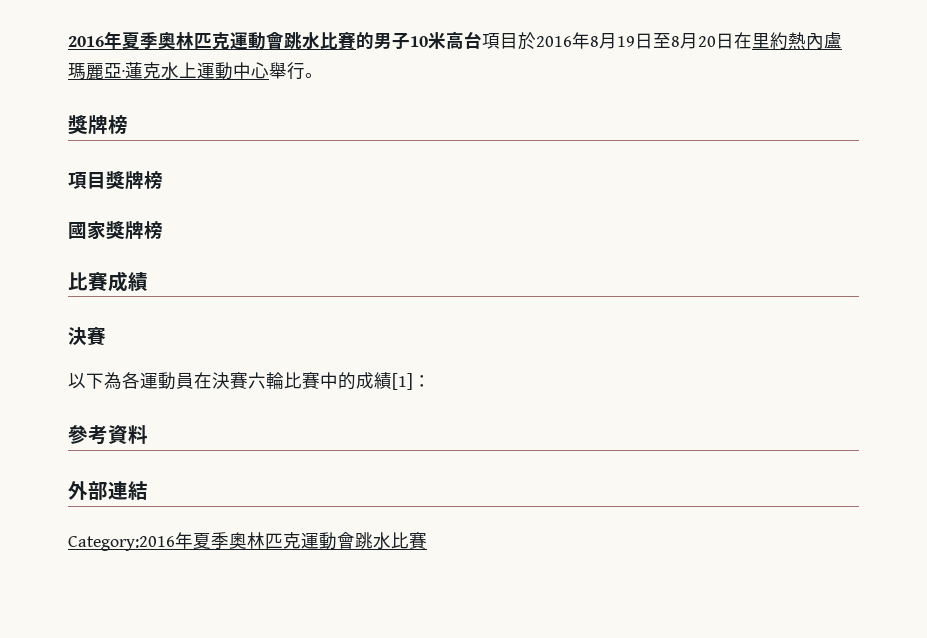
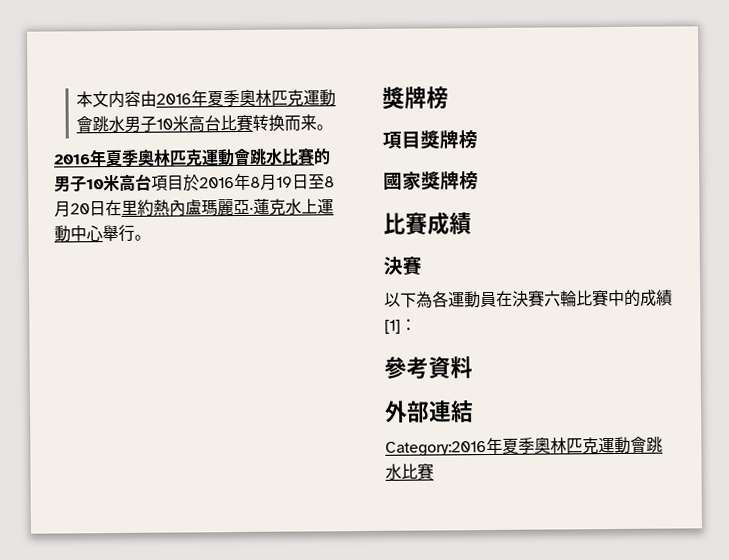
+ 本文内容由2016年夏季奧林匹克運動會跳水男子10米高台比賽转换而来。

